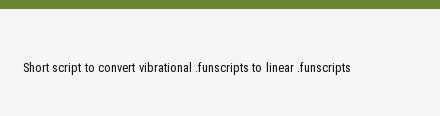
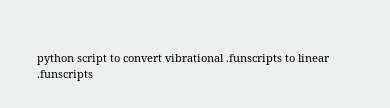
- Short script to convert vibrational .funscripts to linear .funscripts
+ python script to convert vibrational .funscripts to linear .funscripts

